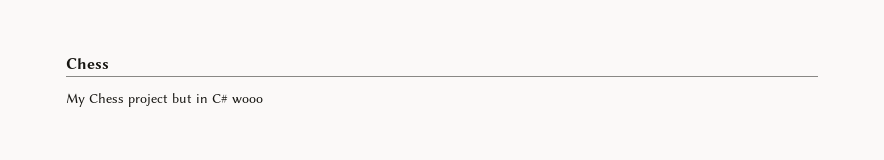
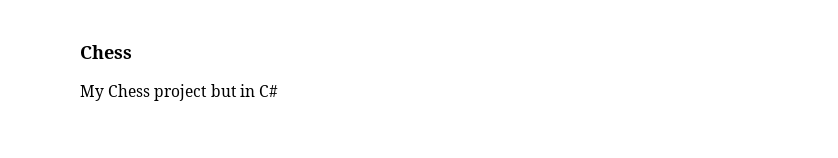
- My Chess project but in C# wooo
+ My Chess project but in C#

